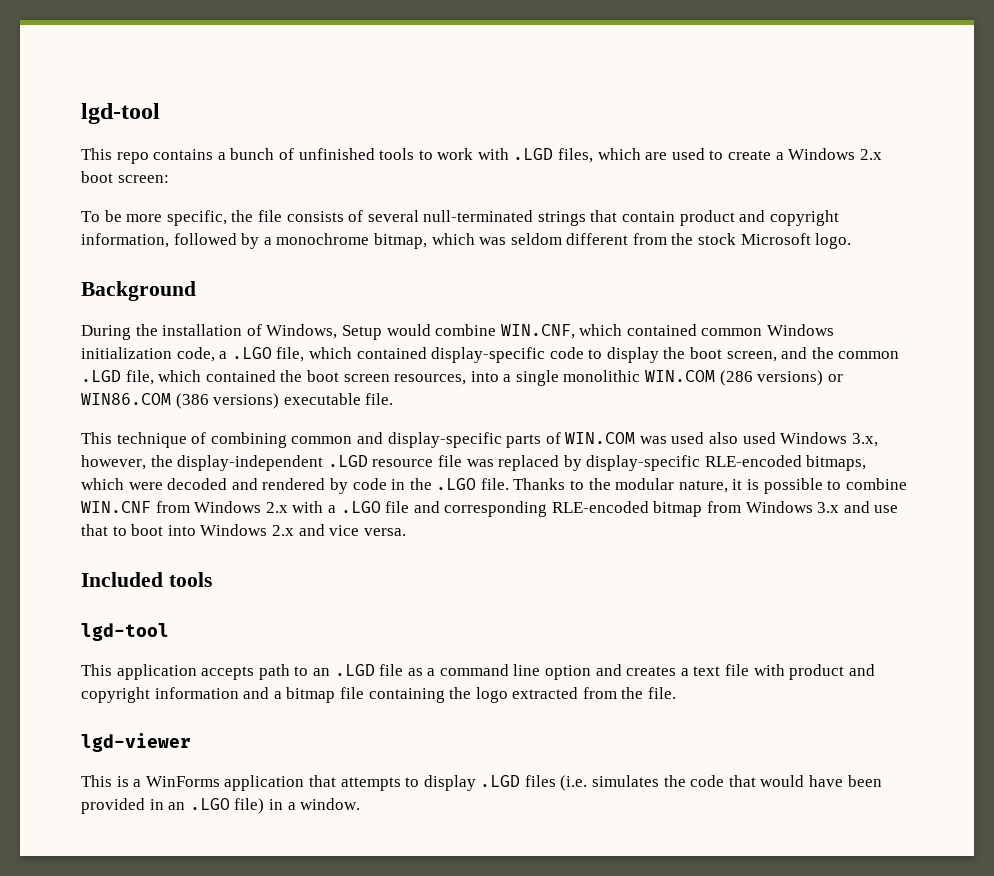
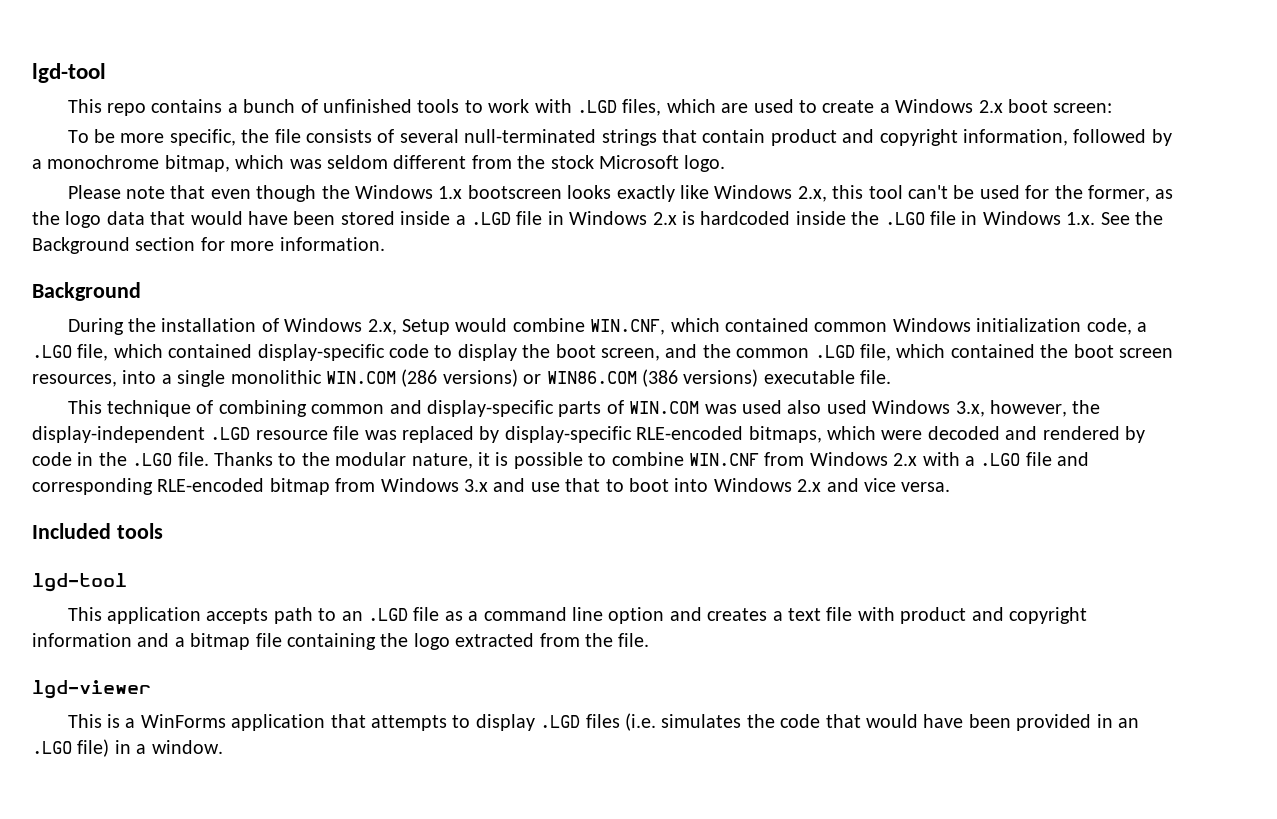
+ Please note that even though the Windows 1.x bootscreen looks exactly like Windows 2.x, this tool can't be used for the former, as the logo data that would have been stored inside a .LGD file in Windows 2.x is hardcoded inside the .LGO file in Windows 1.x. See the Background section for more information.
- During the installation of Windows, Setup would combine WIN.CNF, which contained common Windows initialization code, a .LGO file, which contained display-specific code to display the boot screen, and the common .LGD file, which contained the boot screen resources, into a single monolithic WIN.COM (286 versions) or WIN86.COM (386 versions) executable file.
+ During the installation of Windows 2.x, Setup would combine WIN.CNF, which contained common Windows initialization code, a .LGO file, which contained display-specific code to display the boot screen, and the common .LGD file, which contained the boot screen resources, into a single monolithic WIN.COM (286 versions) or WIN86.COM (386 versions) executable file.

